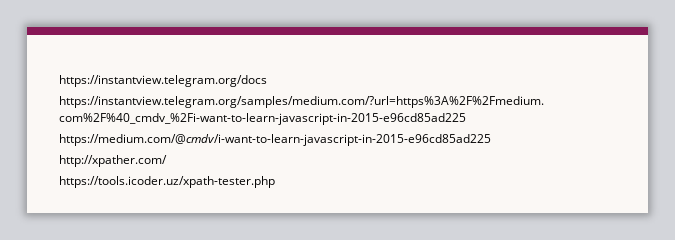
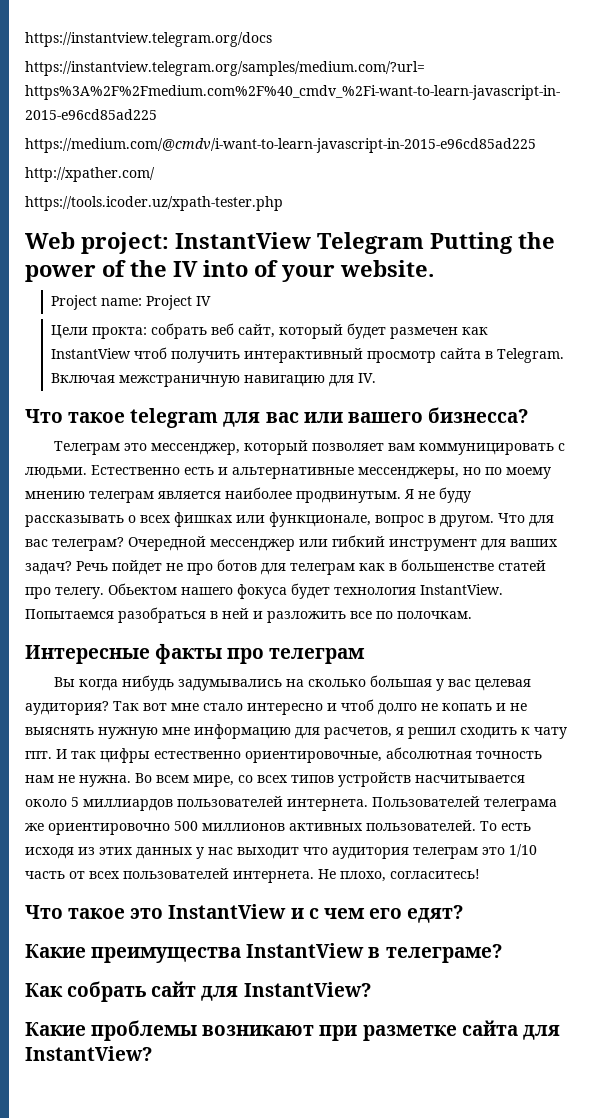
+ Web project: InstantView Telegram Putting the power of the IV into of your website.
+ Project name: Project IV
+ Цели прокта: собрать веб сайт, который будет размечен как InstantView чтоб получить интерактивный просмотр сайта в Telegram. Включая межстраничную навигацию для IV.
+ Что такое telegram для вас или вашего бизнесса?
+ Телеграм это мессенджер, который позволяет вам коммуницировать с людьми. Естественно есть и альтернативные мессенджеры, но по моему мнению телеграм является наиболее продвинутым. Я не буду рассказывать о всех фишках или функционале, вопрос в другом. Что для вас телеграм? Очередной мессенджер или гибкий инструмент для ваших задач? Речь пойдет не про ботов для телеграм как в большенстве статей про телегу. Обьектом нашего фокуса будет технология InstantView. Попытаемся разобраться в ней и разложить все по полочкам.
+ Интересные факты про телеграм
+ Вы когда нибудь задумывались на сколько большая у вас целевая аудитория? Так вот мне стало интересно и чтоб долго не копать и не выяснять нужную мне информацию для расчетов, я решил сходить к чату гпт. И так цифры естественно ориентировочные, абсолютная точность нам не нужна. Во всем мире, со всех типов устройств насчитывается около 5 миллиардов пользователей интернета. Пользователей телеграма же ориентировочно 500 миллионов активных пользователей. То есть исходя из этих данных у нас выходит что аудитория телеграм это 1/10 часть от всех пользователей интернета. Не плохо, согласитесь!
+ Что такое это InstantView и с чем его едят?
+ Какие преимущества InstantView в телеграме?
+ Как собрать сайт для InstantView?
+ Какие проблемы возникают при разметке сайта для InstantView?

